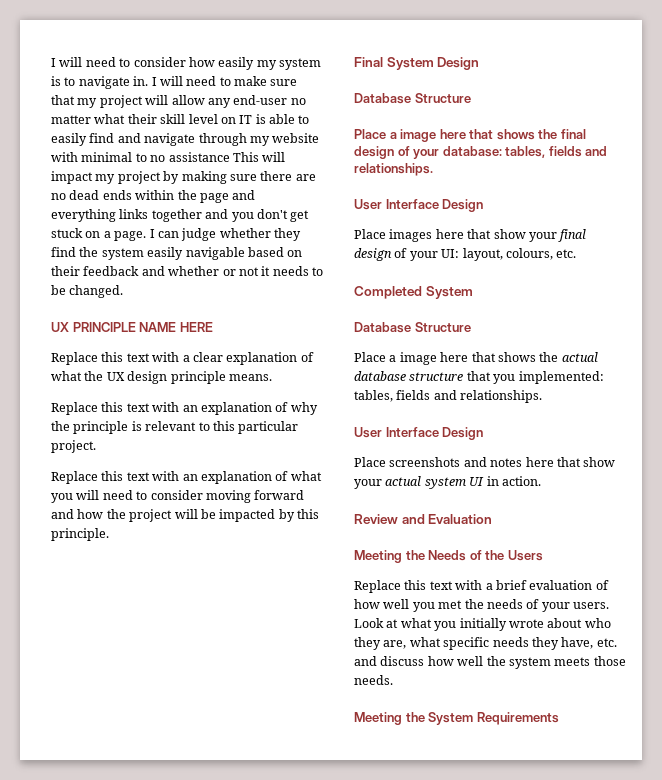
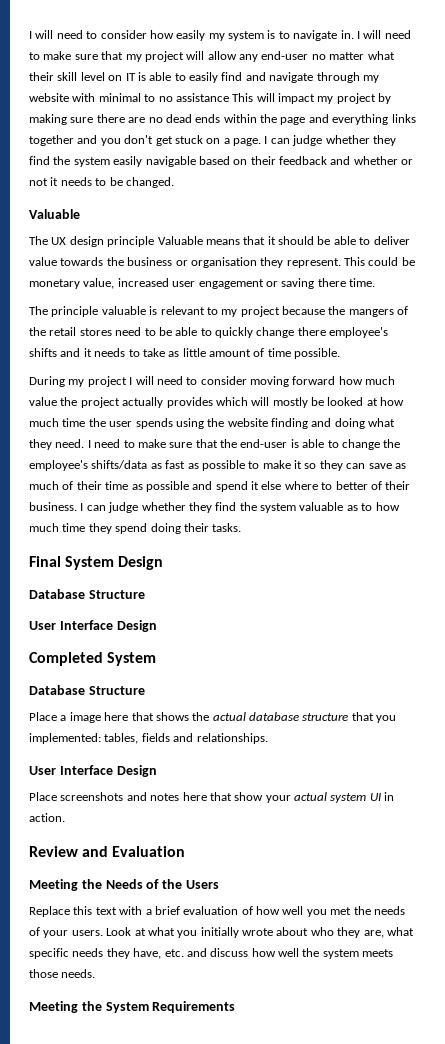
  I can judge whether they find the system easily navigable based on their feedback and whether or not it needs to be changed.
- UX PRINCIPLE NAME HERE
- Replace this text with a clear explanation of what the UX design principle means.
- Replace this text with an explanation of why the principle is relevant to this particular project.
- Replace this text with an explanation of what you will need to consider moving forward and how the project will be impacted by this principle.
+ Valuable
+ The UX design principle Valuable means that it should be able to deliver value towards the business or organisation they represent. This could be monetary value, increased user engagement or saving there time.
+ The principle valuable is relevant to my project because the mangers of the retail stores need to be able to quickly change there employee's shifts and it needs to take as little amount of time possible.
+ During my project I will need to consider moving forward how much value the project actually provides which will mostly be looked at how much time the user spends using the website finding and doing what they need. I need to make sure that the end-user is able to change the employee's shifts/data as fast as possible to make it so they can save as much of their time as possible and spend it else where to better of their business. I can judge whether they find the system valuable as to how much time they spend doing their tasks.
  Final System Design
  Database Structure
- Place a image here that shows the final design of your database: tables, fields and relationships.
  User Interface Design
- Place images here that show your final design of your UI: layout, colours, etc.

